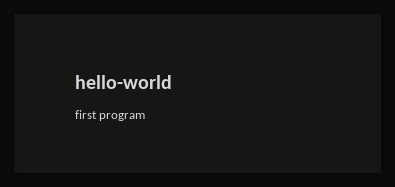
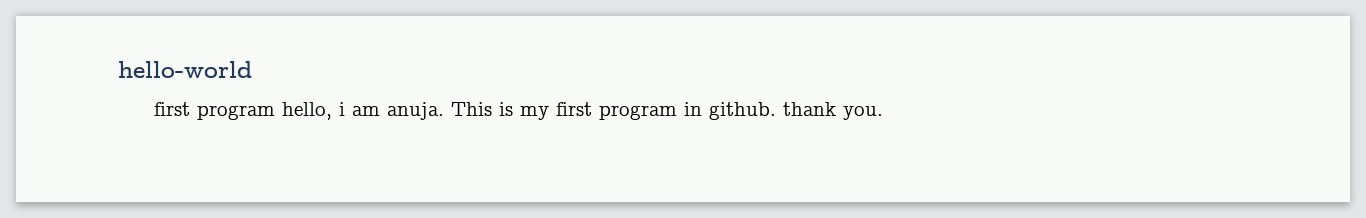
- first program
+ first program hello, i am anuja. This is my first program in github. thank you.

